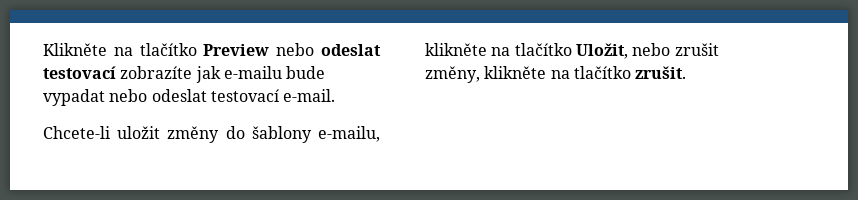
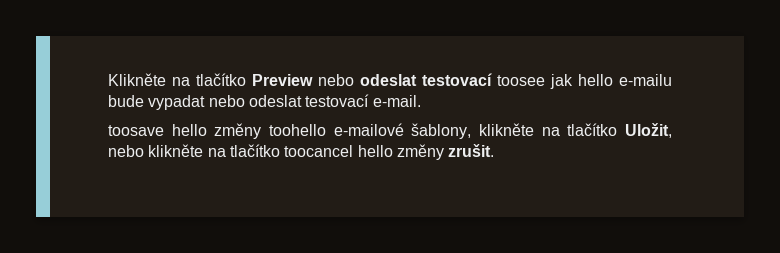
- Klikněte na tlačítko Preview nebo odeslat testovací zobrazíte jak e-mailu bude vypadat nebo odeslat testovací e-mail.
+ Klikněte na tlačítko Preview nebo odeslat testovací toosee jak hello e-mailu bude vypadat nebo odeslat testovací e-mail.
- Chcete-li uložit změny do šablony e-mailu, klikněte na tlačítko Uložit, nebo zrušit změny, klikněte na tlačítko zrušit.
+ toosave hello změny toohello e-mailové šablony, klikněte na tlačítko Uložit, nebo klikněte na tlačítko toocancel hello změny zrušit.

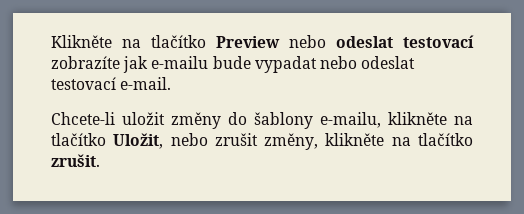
- Klikněte na tlačítko Preview nebo odeslat testovací toosee jak hello e-mailu bude vypadat nebo odeslat testovací e-mail.
+ Klikněte na tlačítko Preview nebo odeslat testovací zobrazíte jak e-mailu bude vypadat nebo odeslat testovací e-mail.
- toosave hello změny toohello e-mailové šablony, klikněte na tlačítko Uložit, nebo klikněte na tlačítko toocancel hello změny zrušit.
+ Chcete-li uložit změny do šablony e-mailu, klikněte na tlačítko Uložit, nebo zrušit změny, klikněte na tlačítko zrušit.

